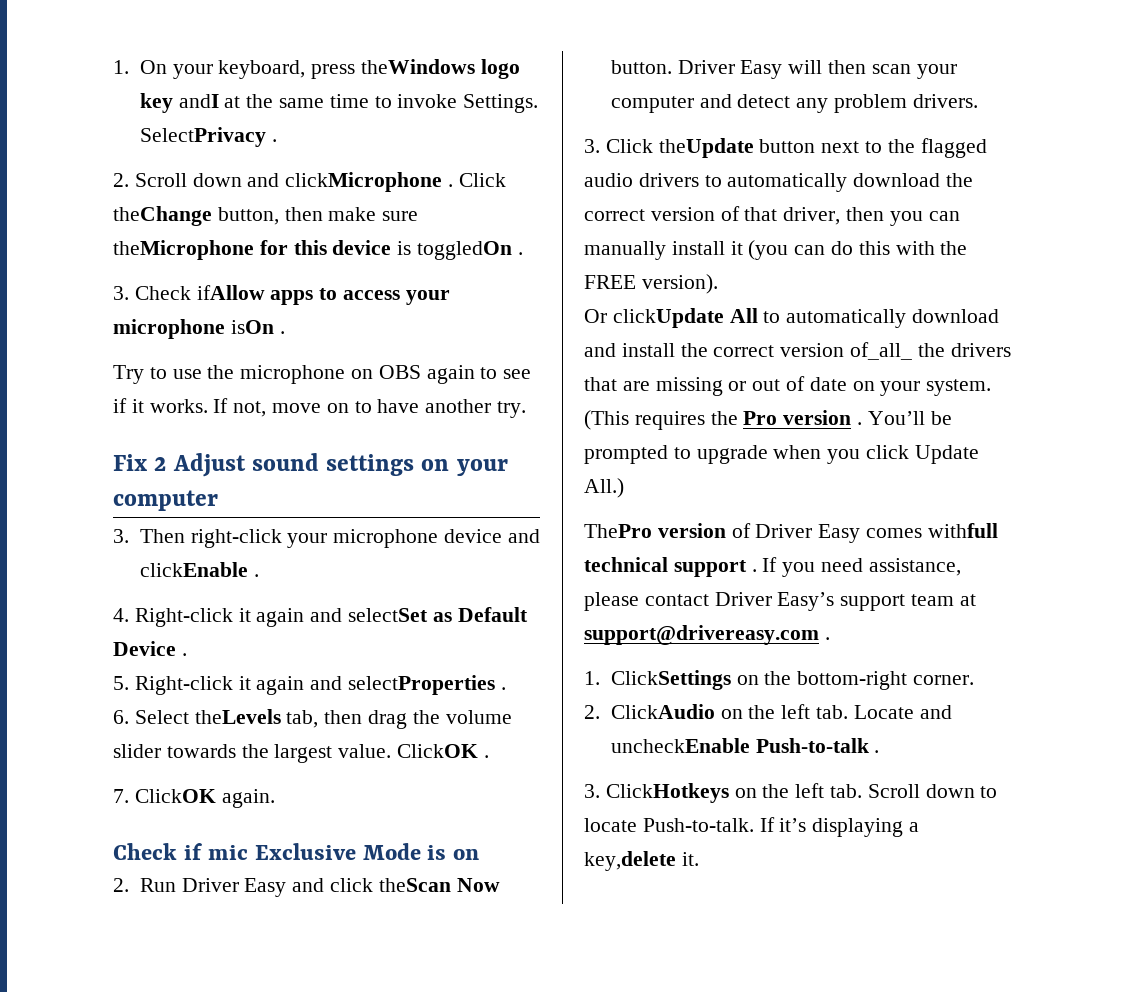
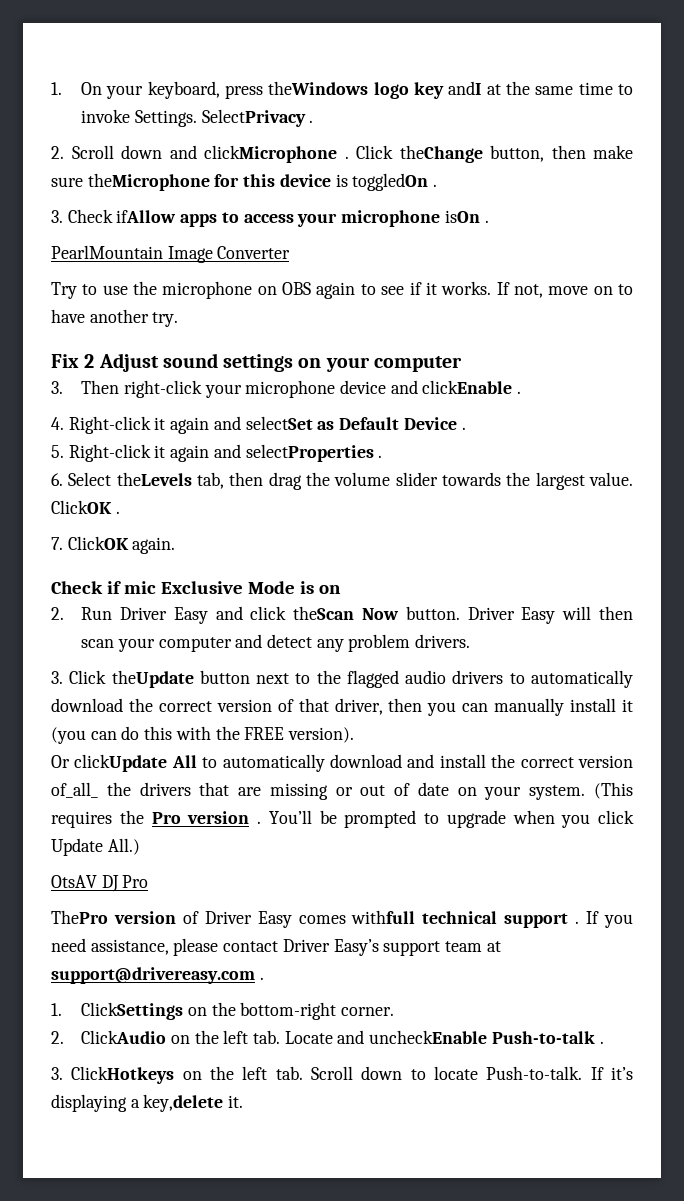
+ PearlMountain Image Converter
+ OtsAV DJ Pro

